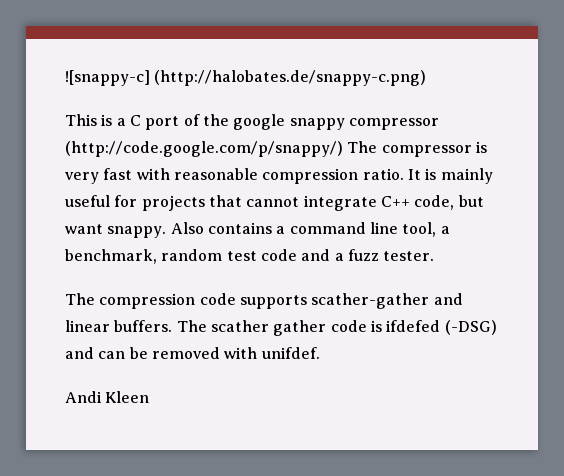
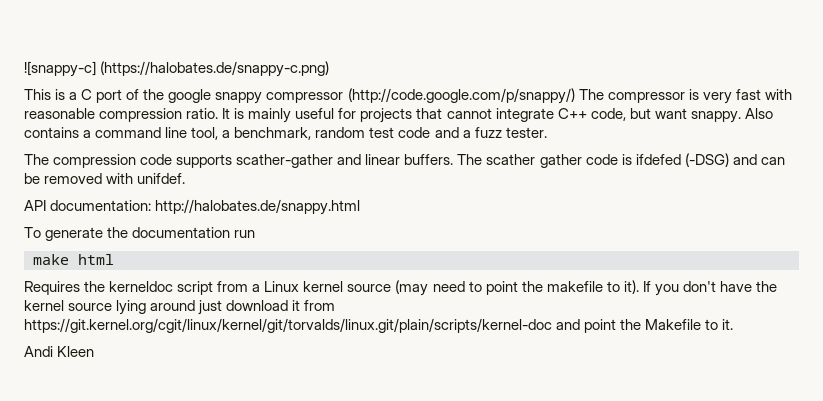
- ![snappy-c] (http://halobates.de/snappy-c.png)
+ ![snappy-c] (https://halobates.de/snappy-c.png)
+ API documentation: http://halobates.de/snappy.html
+ To generate the documentation run
+ make html
+ Requires the kerneldoc script from a Linux kernel source (may need to point the makefile to it). If you don't have the kernel source lying around just download it from https://git.kernel.org/cgit/linux/kernel/git/torvalds/linux.git/plain/scripts/kernel-doc and point the Makefile to it.

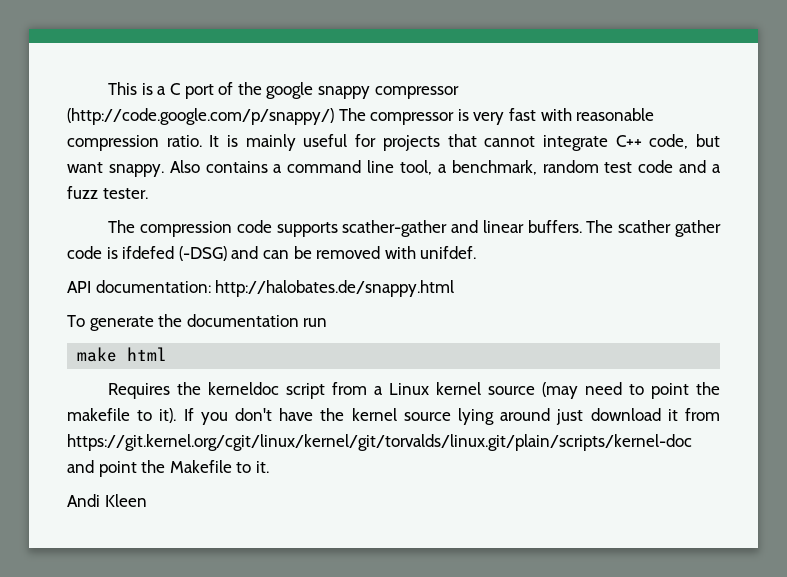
- ![snappy-c] (https://halobates.de/snappy-c.png)

